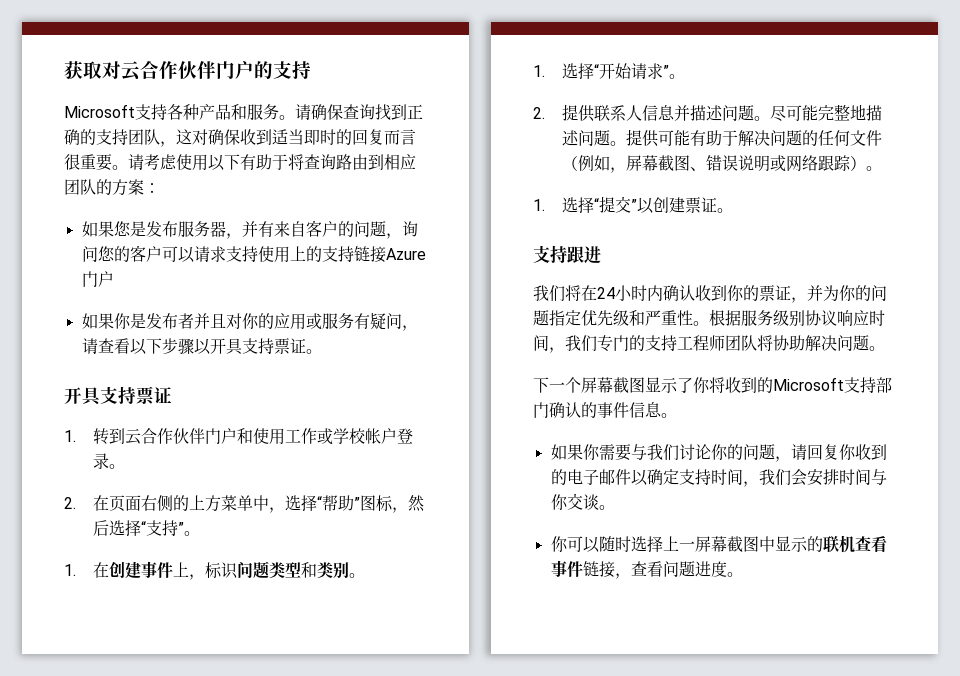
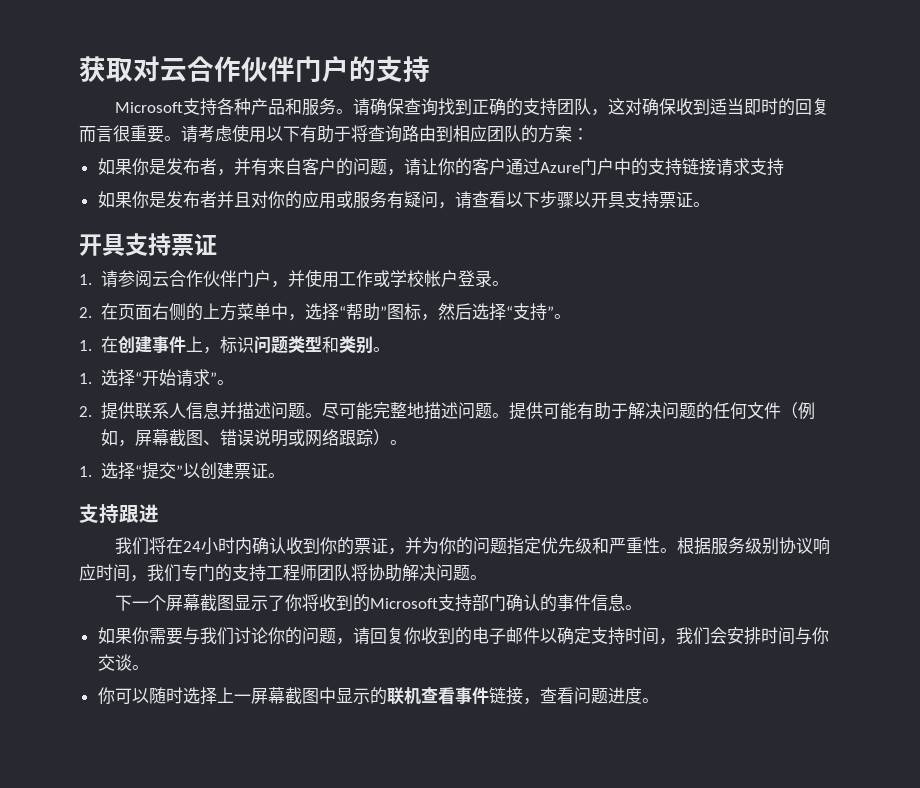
- 如果您是发布服务器，并有来自客户的问题，询问您的客户可以请求支持使用上的支持链接Azure门户
+ 如果你是发布者，并有来自客户的问题，请让你的客户通过Azure门户中的支持链接请求支持
- 1.转到云合作伙伴门户和使用工作或学校帐户登录。
+ 1.请参阅云合作伙伴门户，并使用工作或学校帐户登录。

